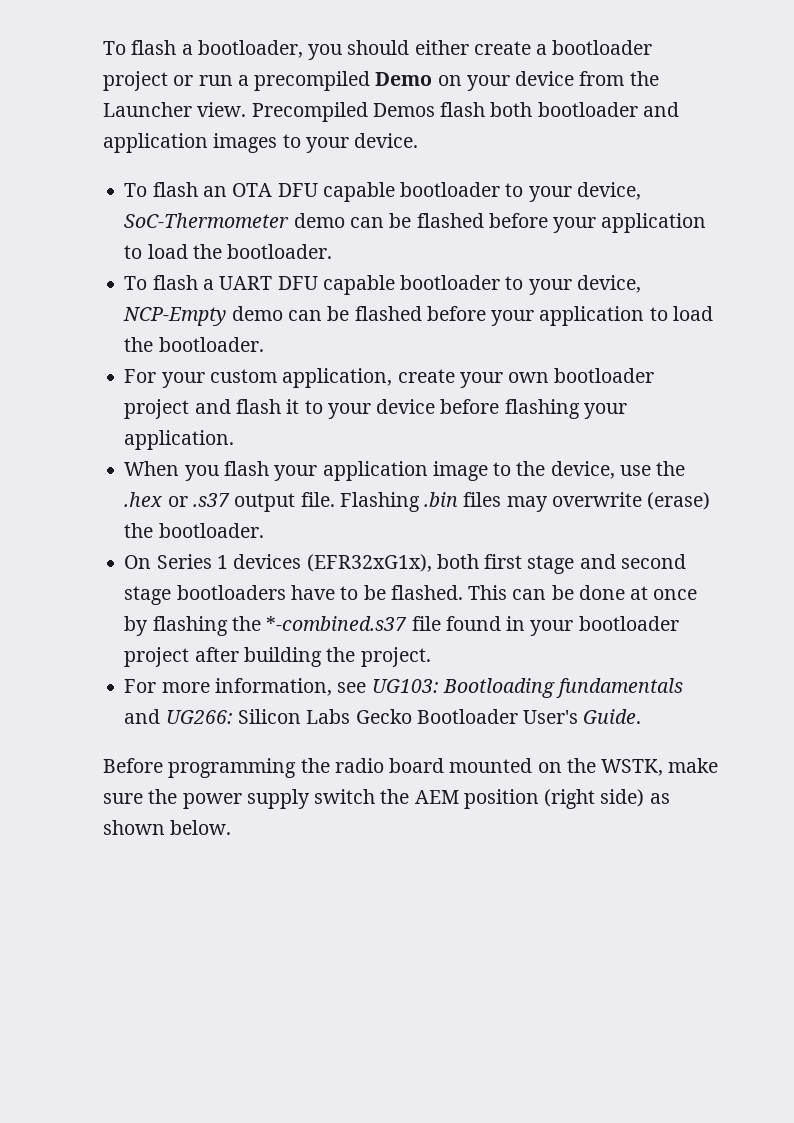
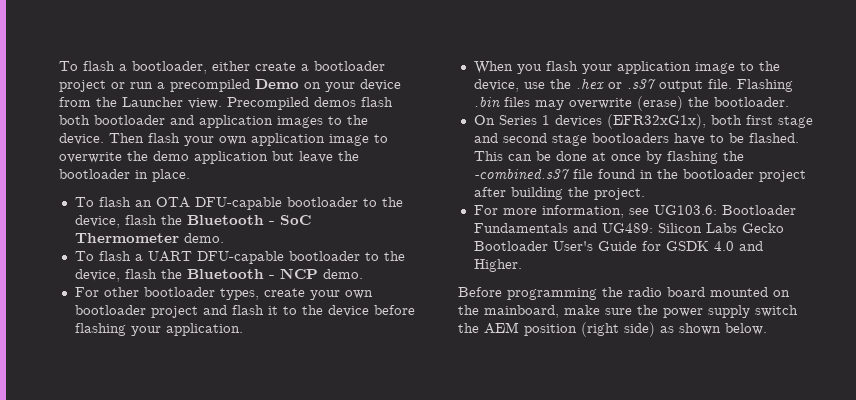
- To flash a bootloader, you should either create a bootloader project or run a precompiled Demo on your device from the Launcher view.
+ To flash a bootloader, either create a bootloader project or run a precompiled Demo on your device from the Launcher view.
- Precompiled Demos flash both bootloader and application images to your device.
- To flash an OTA DFU capable bootloader to your device, SoC-Thermometer demo can be flashed before your application to load the bootloader.
- To flash a UART DFU capable bootloader to your device, NCP-Empty demo can be flashed before your application to load the bootloader.
- For your custom application, create your own bootloader project and flash it to your device before flashing your application.
+ Precompiled demos flash both bootloader and application images to the device. Then flash your own application image to overwrite the demo application but leave the bootloader in place.
+ To flash an OTA DFU-capable bootloader to the device, flash the Bluetooth - SoC Thermometer demo.
+ To flash a UART DFU-capable bootloader to the device, flash the Bluetooth - NCP demo.
+ For other bootloader types, create your own bootloader project and flash it to the device before flashing your application.
- This can be done at once by flashing the *-combined.s37 file found in your bootloader project after building the project.
+ This can be done at once by flashing the -combined.s37 file found in the bootloader project after building the project.
- For more information, see UG103: Bootloading fundamentals and UG266: Silicon Labs Gecko Bootloader User's Guide.
+ For more information, see UG103.6: Bootloader Fundamentals and UG489: Silicon Labs Gecko Bootloader User's Guide for GSDK 4.0 and Higher.
- Before programming the radio board mounted on the WSTK, make sure the power supply switch the AEM position (right side) as shown below.
+ Before programming the radio board mounted on the mainboard, make sure the power supply switch the AEM position (right side) as shown below.

